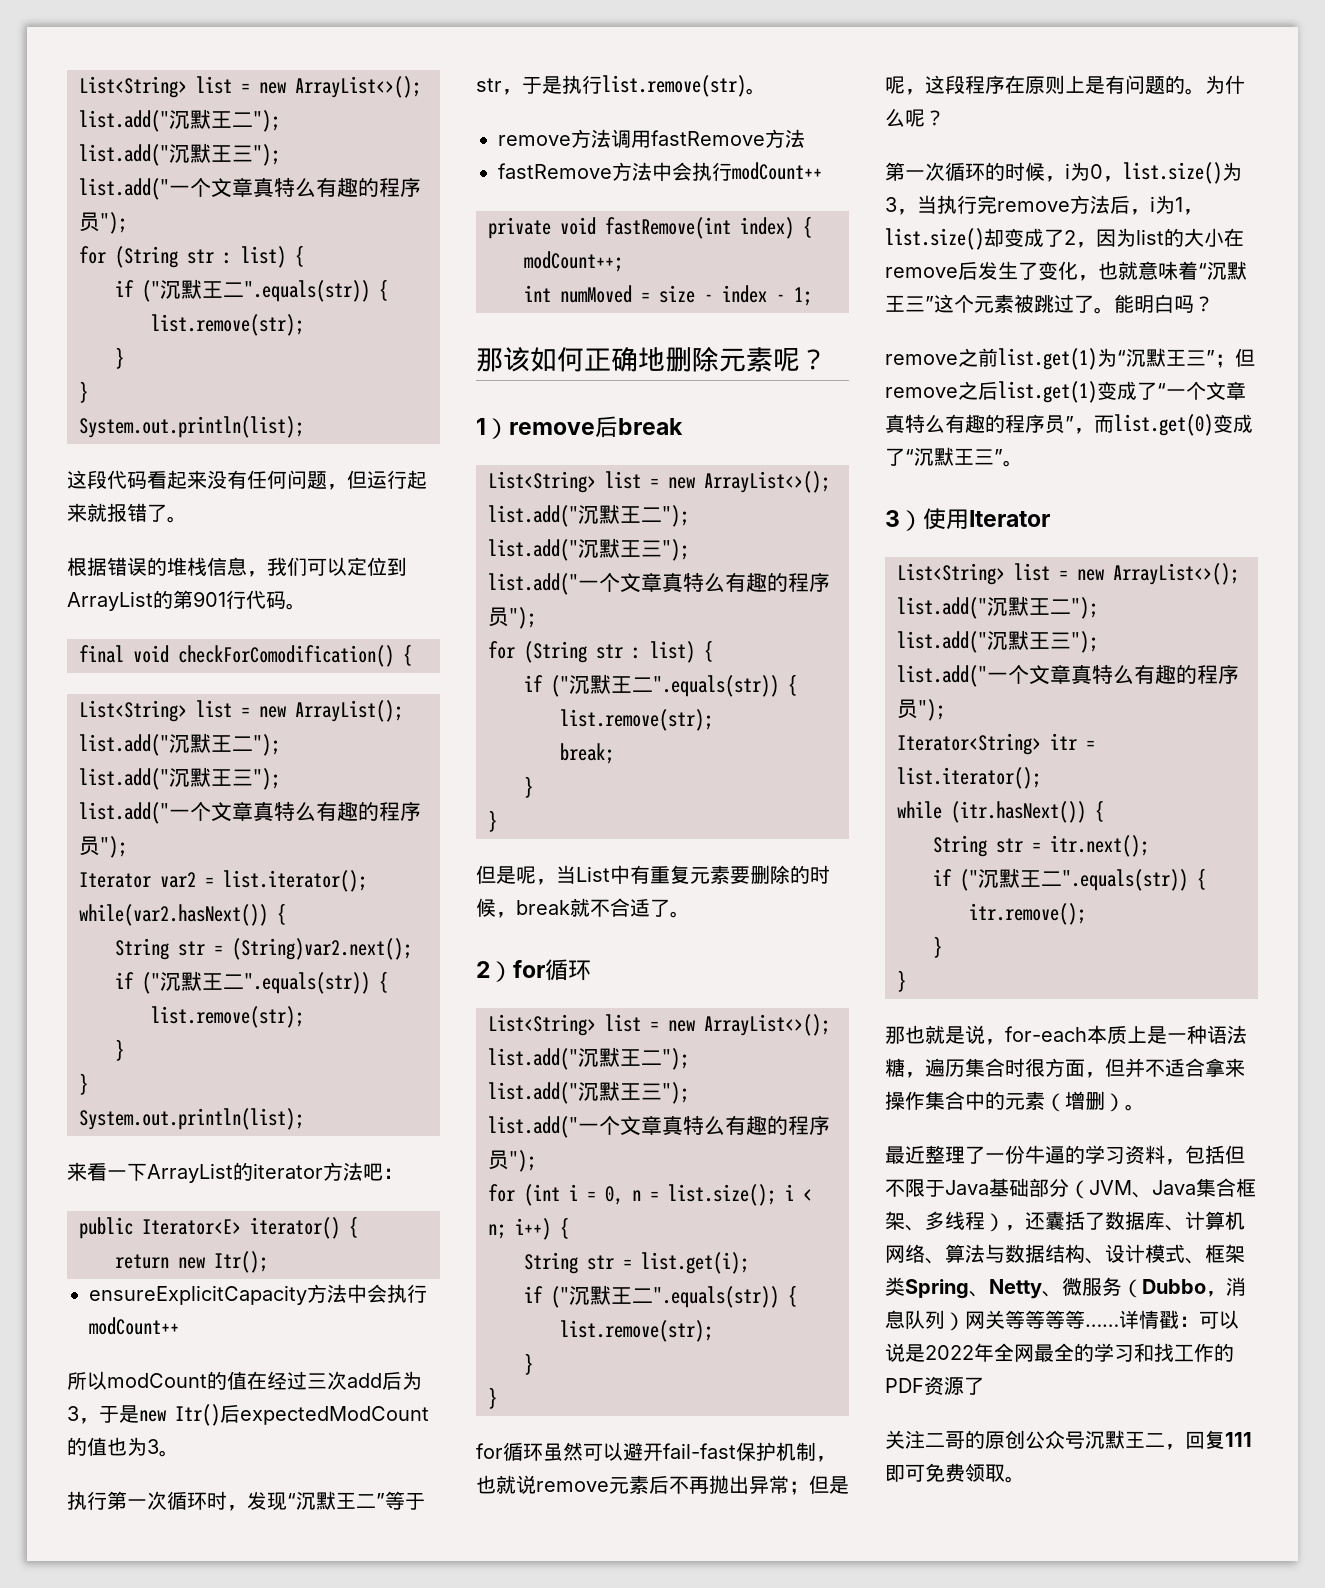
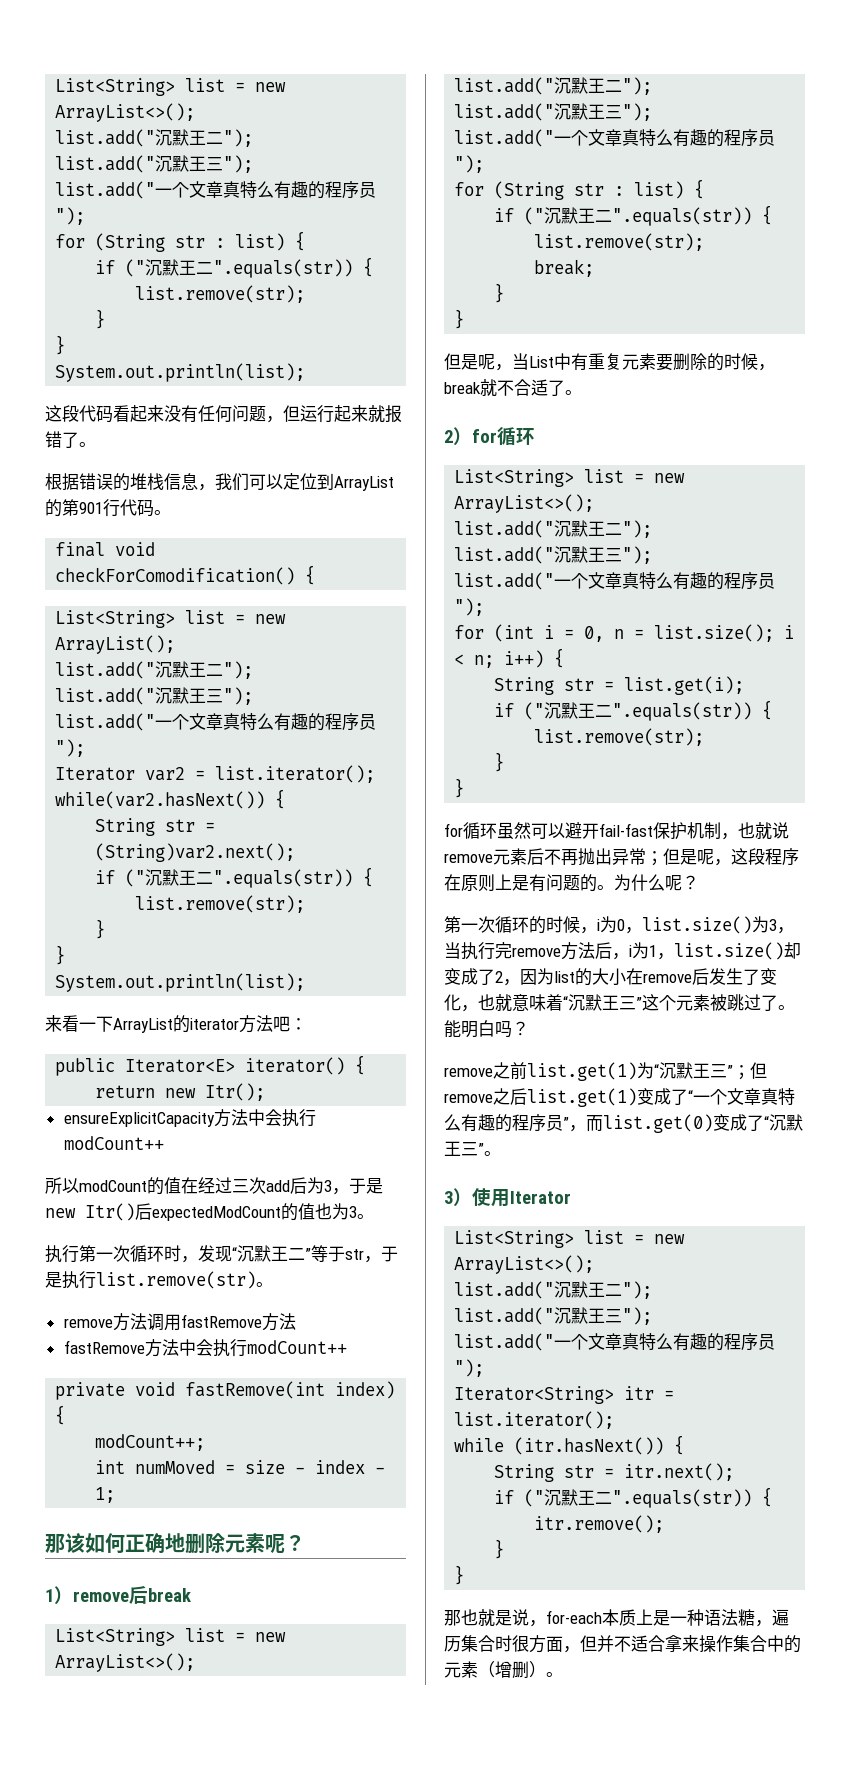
- 最近整理了一份牛逼的学习资料，包括但不限于Java基础部分（JVM、Java集合框架、多线程），还囊括了数据库、计算机网络、算法与数据结构、设计模式、框架类Spring、Netty、微服务（Dubbo，消息队列）网关等等等等……详情戳：可以说是2022年全网最全的学习和找工作的PDF资源了
- 关注二哥的原创公众号沉默王二，回复111即可免费领取。

